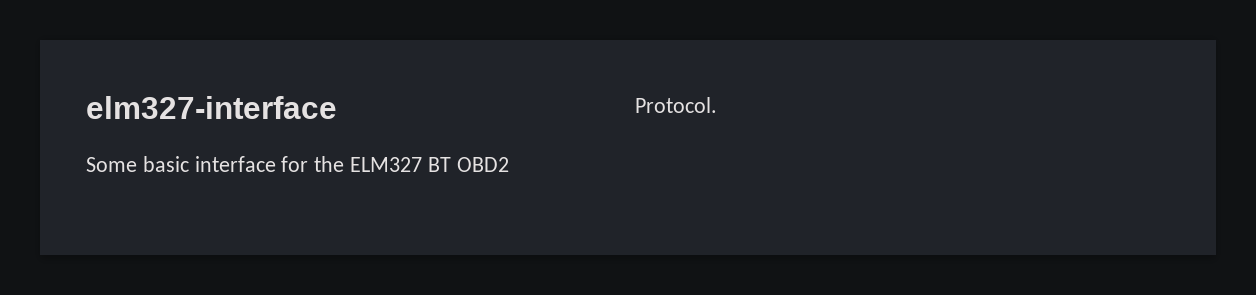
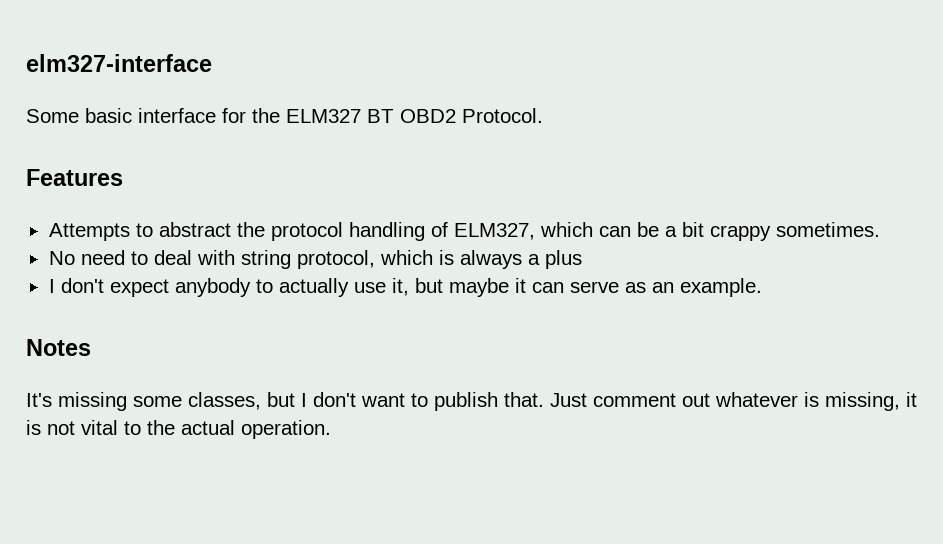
+ Features
+ Attempts to abstract the protocol handling of ELM327, which can be a bit crappy sometimes.
+ No need to deal with string protocol, which is always a plus
+ I don't expect anybody to actually use it, but maybe it can serve as an example.
+ Notes
+ It's missing some classes, but I don't want to publish that. Just comment out whatever is missing, it is not vital to the actual operation.

